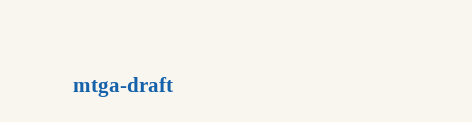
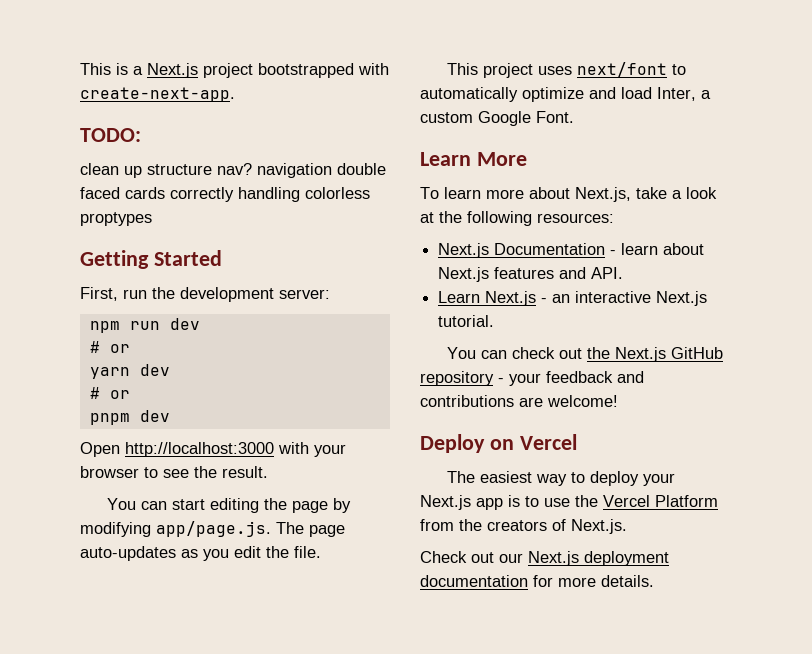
- mtga-draft
+ This is a Next.js project bootstrapped with create-next-app.
+ TODO:
+ clean up structure nav? navigation double faced cards correctly handling colorless proptypes
+ Getting Started
+ First, run the development server:
+ npm run dev
+ # or
+ yarn dev
+ # or
+ pnpm dev
+ Open http://localhost:3000 with your browser to see the result.
+ You can start editing the page by modifying app/page.js. The page auto-updates as you edit the file.
+ This project uses next/font to automatically optimize and load Inter, a custom Google Font.
+ Learn More
+ To learn more about Next.js, take a look at the following resources:
+ Next.js Documentation - learn about Next.js features and API.
+ Learn Next.js - an interactive Next.js tutorial.
+ You can check out the Next.js GitHub repository - your feedback and contributions are welcome!
+ Deploy on Vercel
+ The easiest way to deploy your Next.js app is to use the Vercel Platform from the creators of Next.js.
+ Check out our Next.js deployment documentation for more details.

